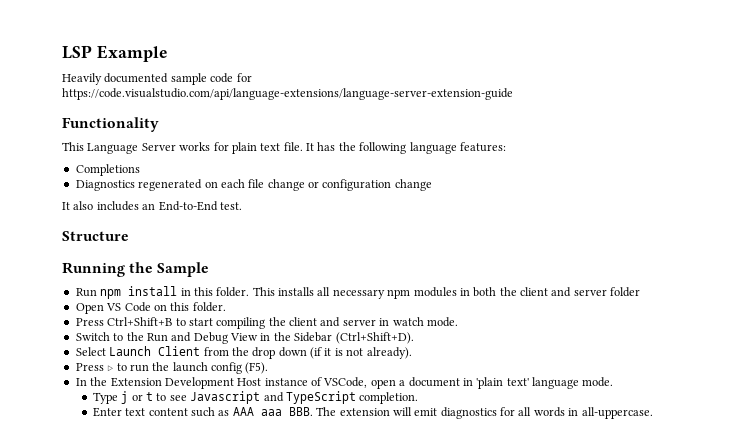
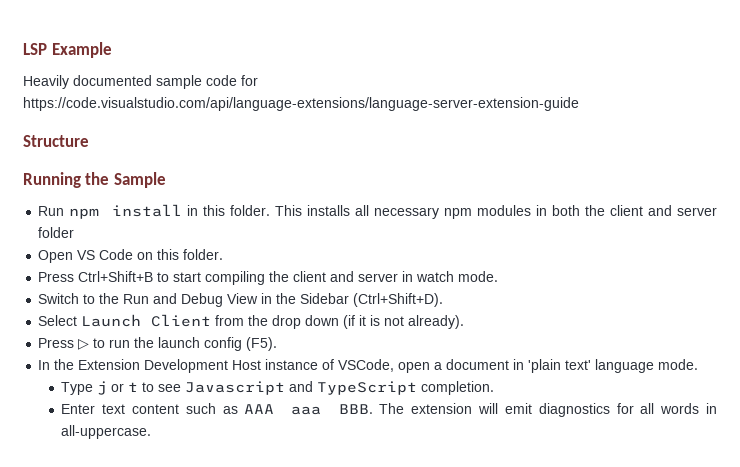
- Functionality
- This Language Server works for plain text file. It has the following language features:
- Completions
- Diagnostics regenerated on each file change or configuration change
- It also includes an End-to-End test.

